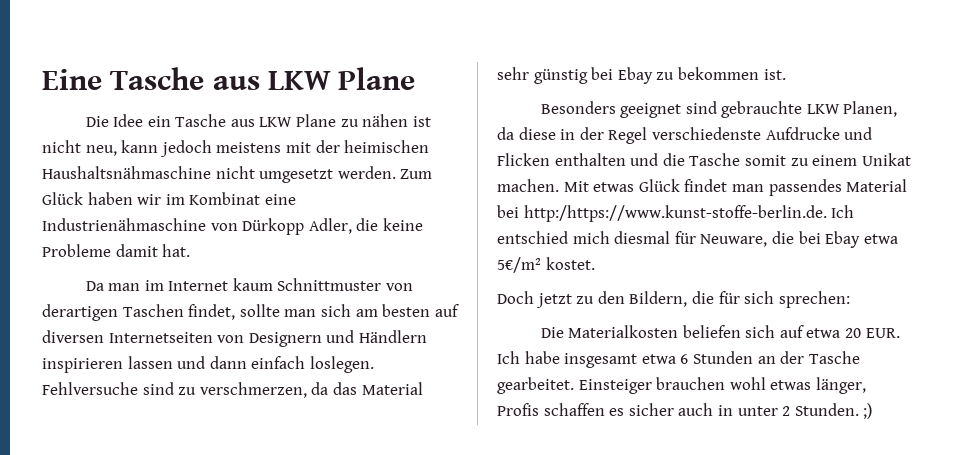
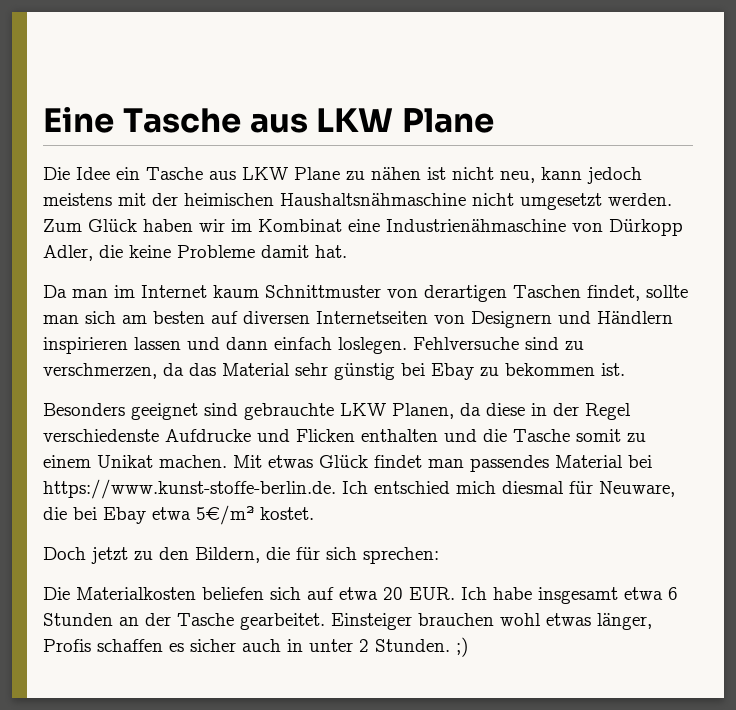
- Mit etwas Glück findet man passendes Material bei http:/https://www.kunst-stoffe-berlin.de. Ich entschied mich diesmal für Neuware, die bei Ebay etwa 5€/m² kostet.
+ Mit etwas Glück findet man passendes Material bei https://www.kunst-stoffe-berlin.de. Ich entschied mich diesmal für Neuware, die bei Ebay etwa 5€/m² kostet.

